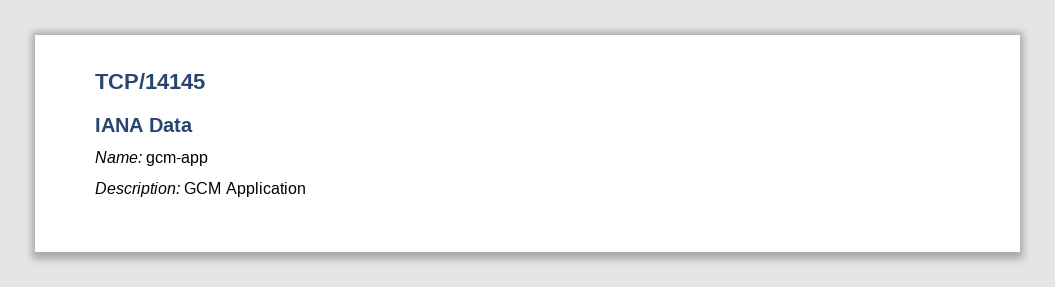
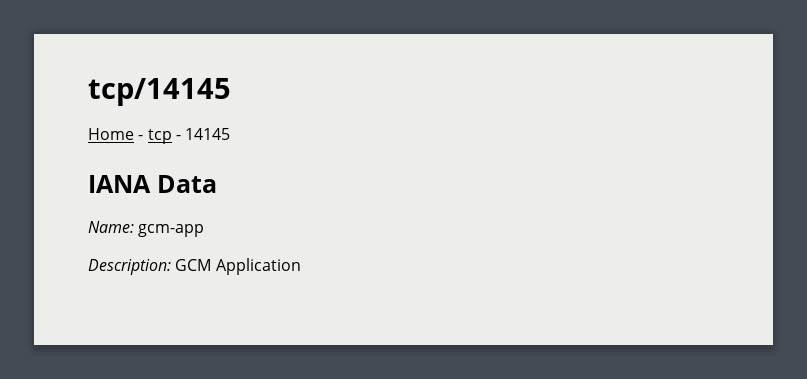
- TCP/14145
+ tcp/14145
+ Home - tcp - 14145

